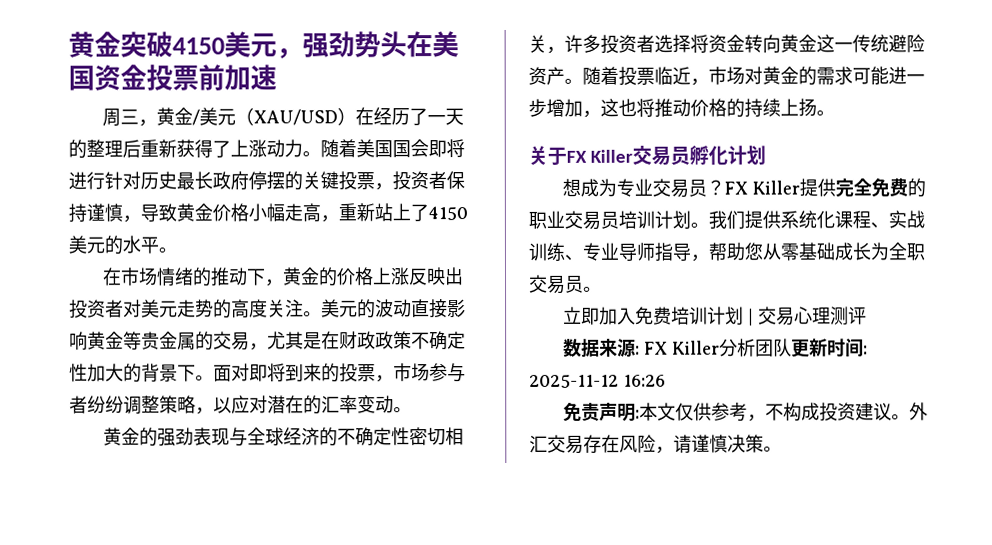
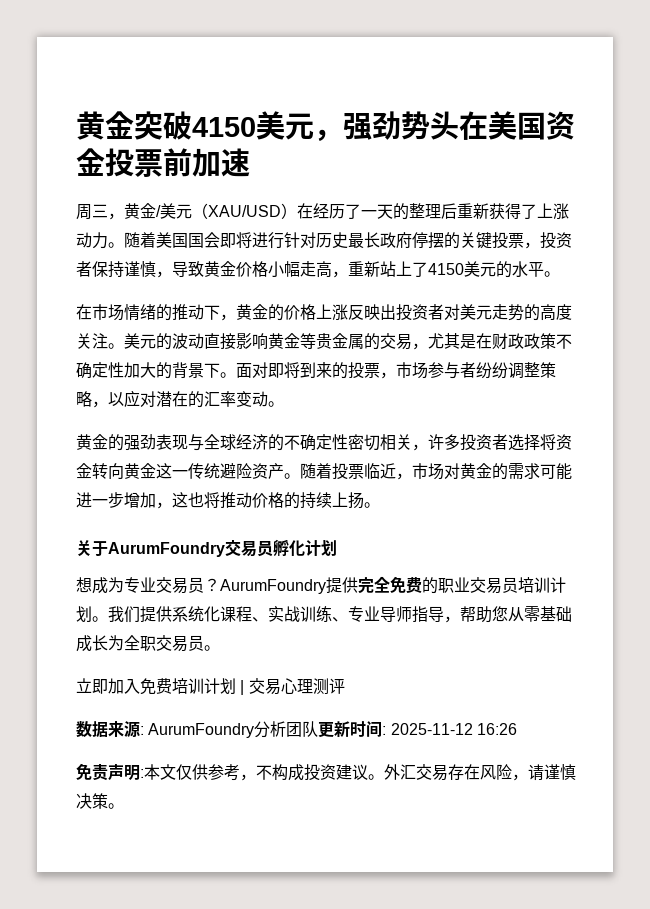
- 关于FX Killer交易员孵化计划
+ 关于AurumFoundry交易员孵化计划
- FX Killer提供完全免费的职业交易员培训计划。
+ AurumFoundry提供完全免费的职业交易员培训计划。
- 数据来源: FX Killer分析团队更新时间: 2025-11-12 16:26
+ 数据来源: AurumFoundry分析团队更新时间: 2025-11-12 16:26

